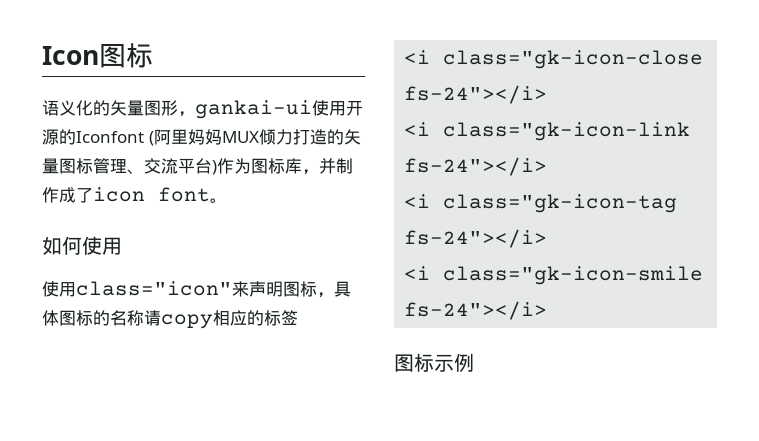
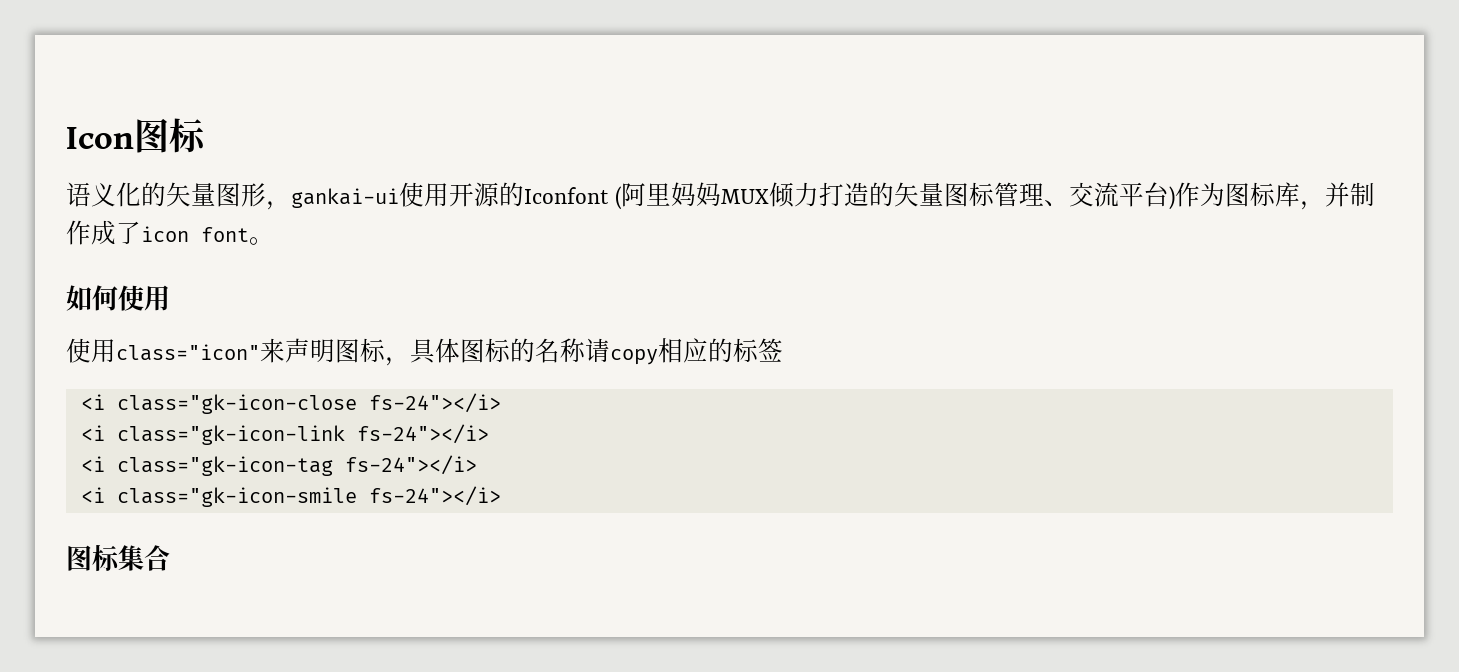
- 图标示例
+ 图标集合

